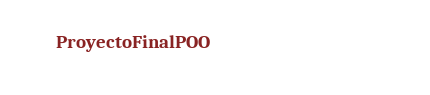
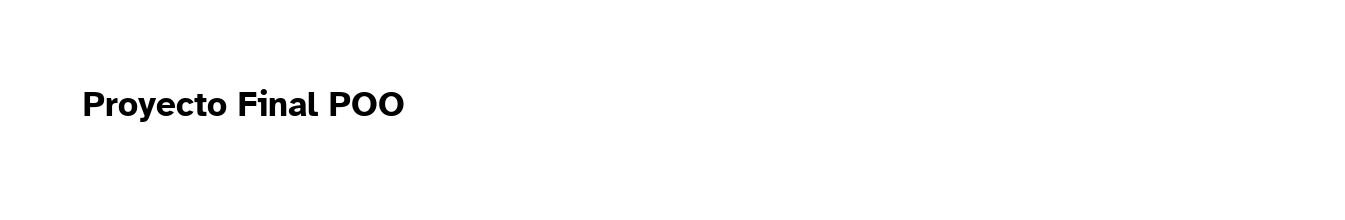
- ProyectoFinalPOO
+ Proyecto Final POO

